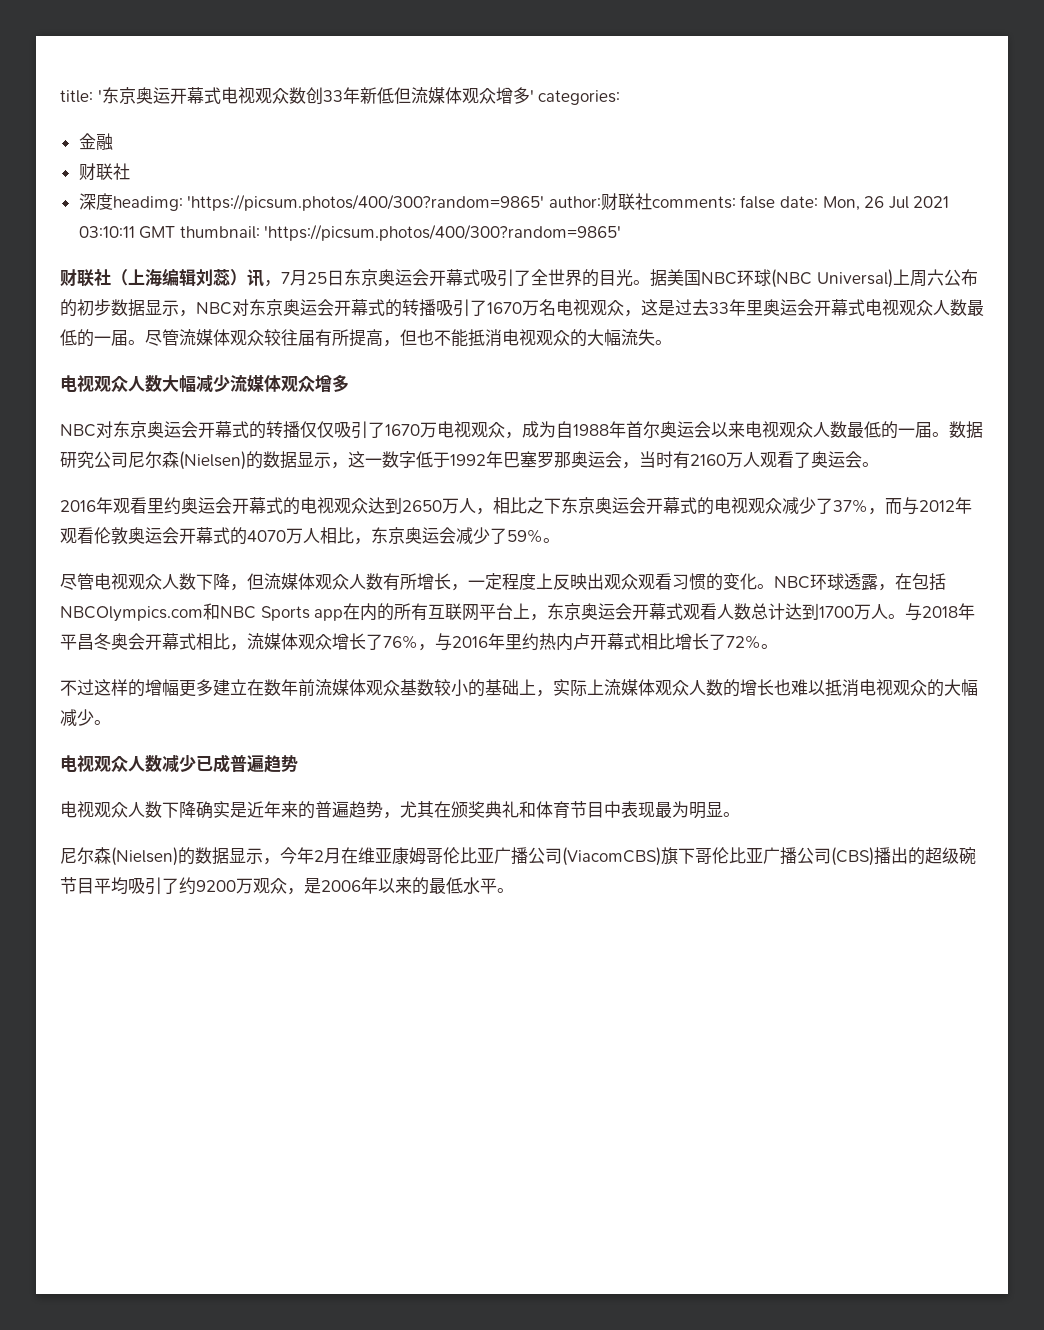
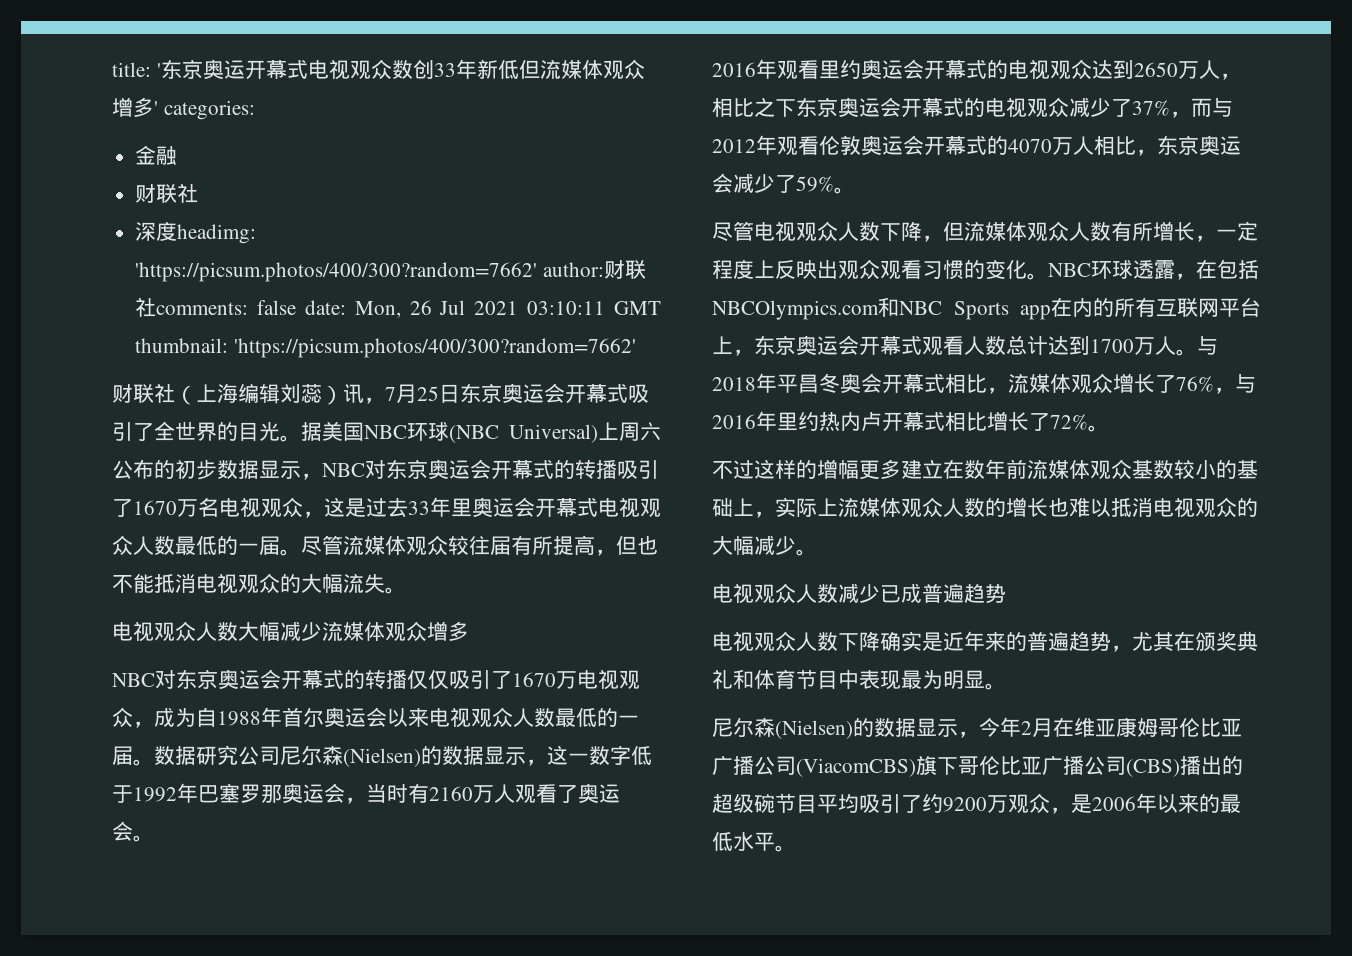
- 深度headimg: 'https://picsum.photos/400/300?random=9865' author:财联社comments: false date: Mon, 26 Jul 2021 03:10:11 GMT thumbnail: 'https://picsum.photos/400/300?random=9865'
+ 深度headimg: 'https://picsum.photos/400/300?random=7662' author:财联社comments: false date: Mon, 26 Jul 2021 03:10:11 GMT thumbnail: 'https://picsum.photos/400/300?random=7662'

